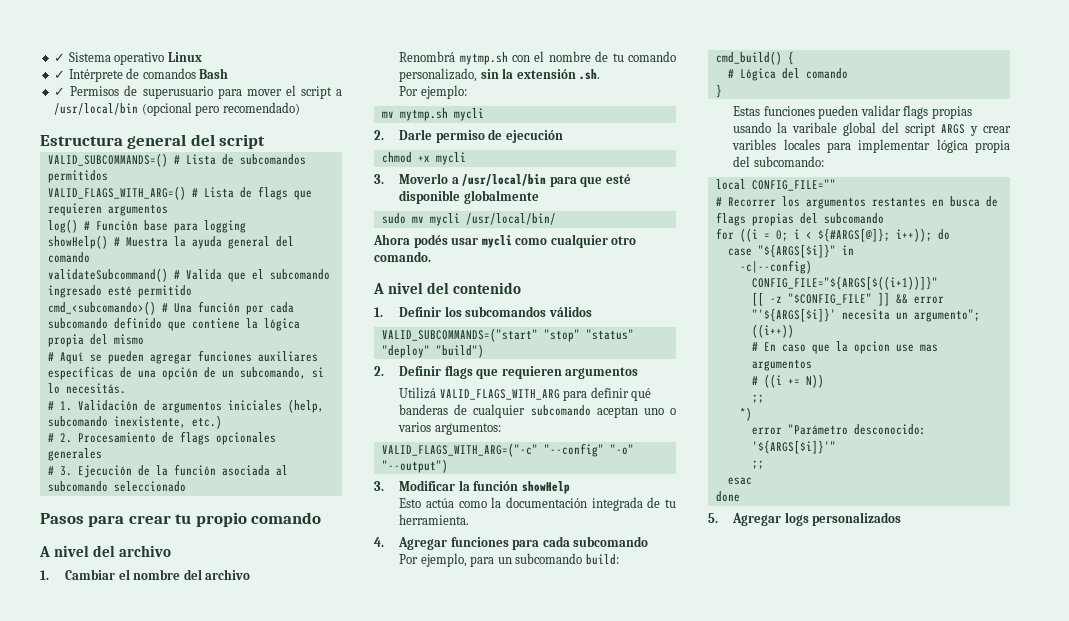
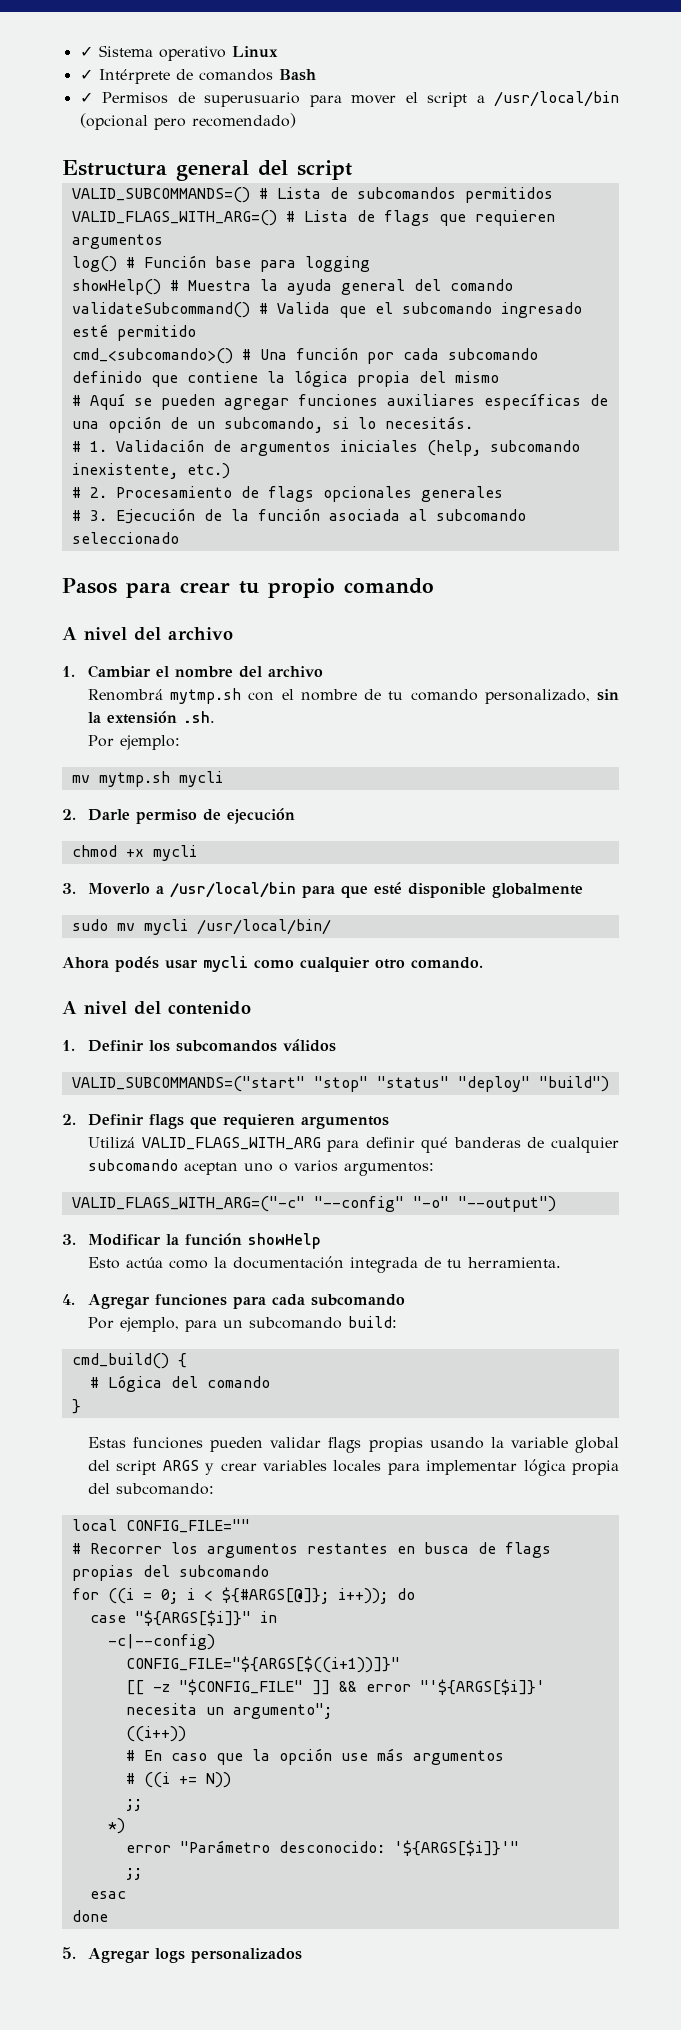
- Estas funciones pueden validar flags propias usando la varibale global del script ARGS y crear varibles locales para implementar lógica propia del subcomando:
+ Estas funciones pueden validar flags propias usando la variable global del script ARGS y crear variables locales para implementar lógica propia del subcomando:
- # En caso que la opcion use mas argumentos
+ # En caso que la opción use más argumentos

